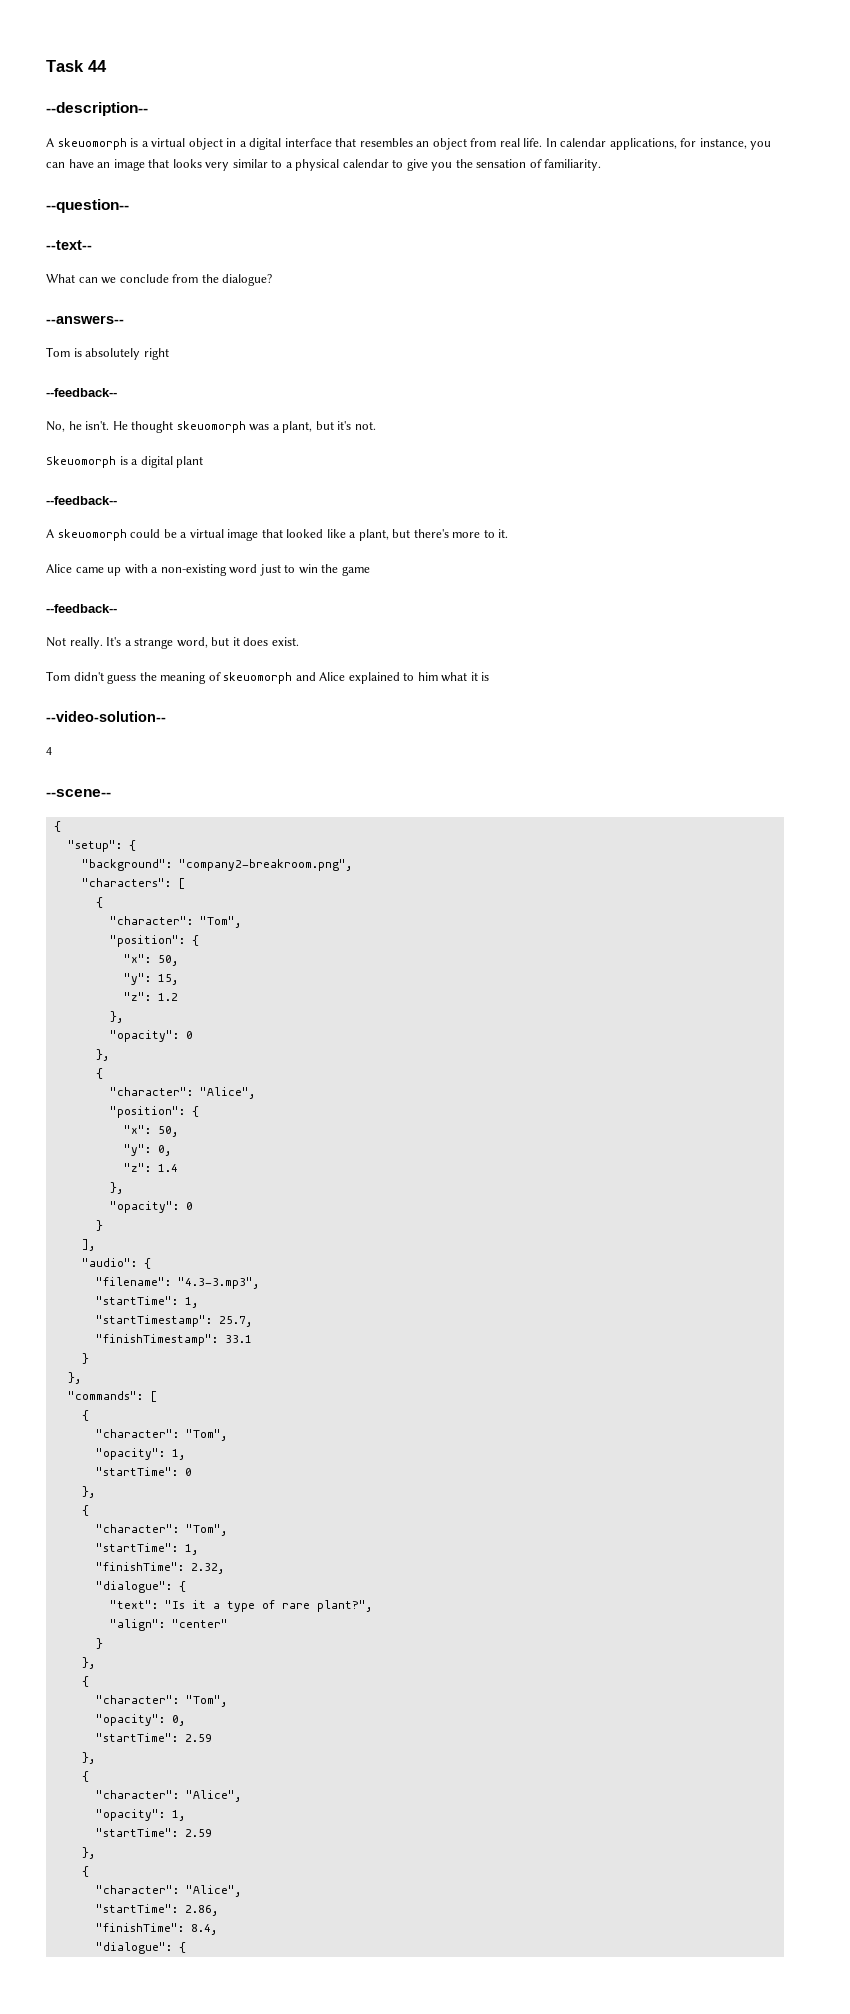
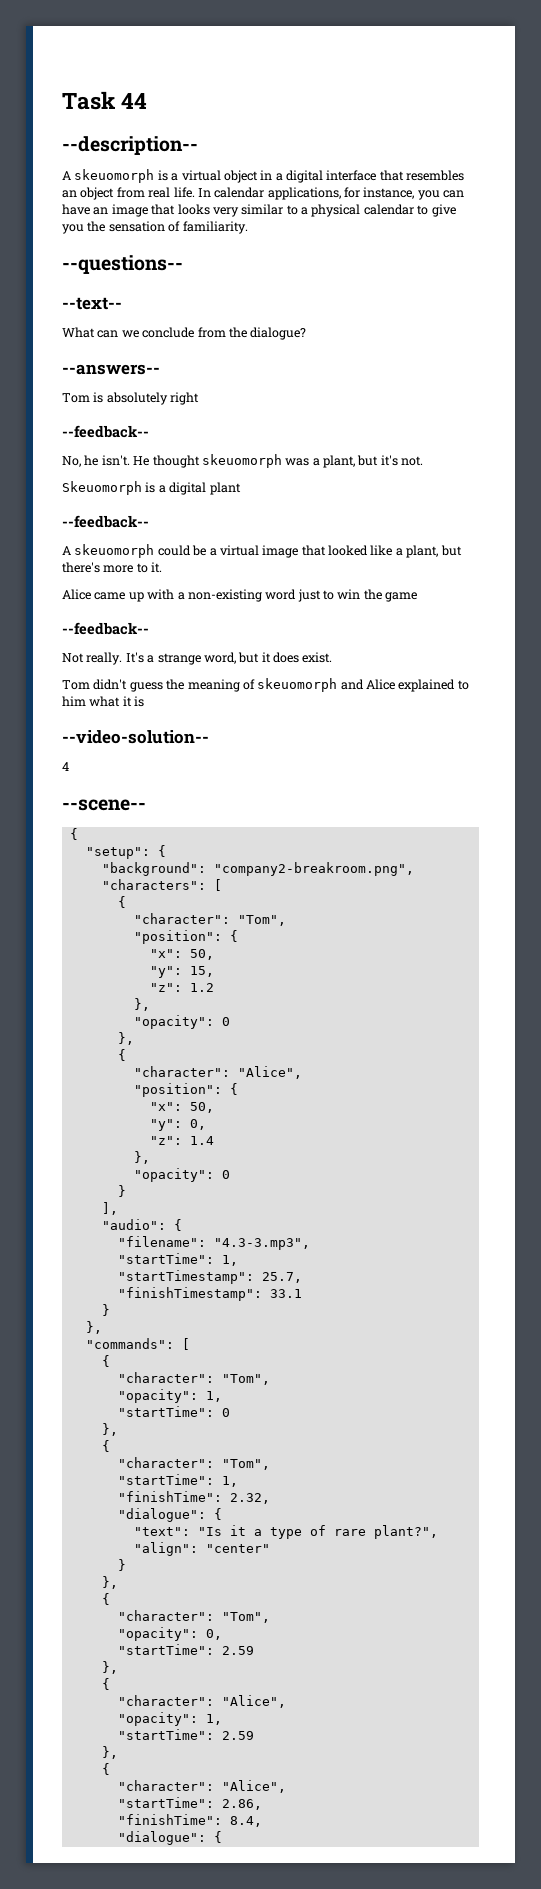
- --question--
+ --questions--

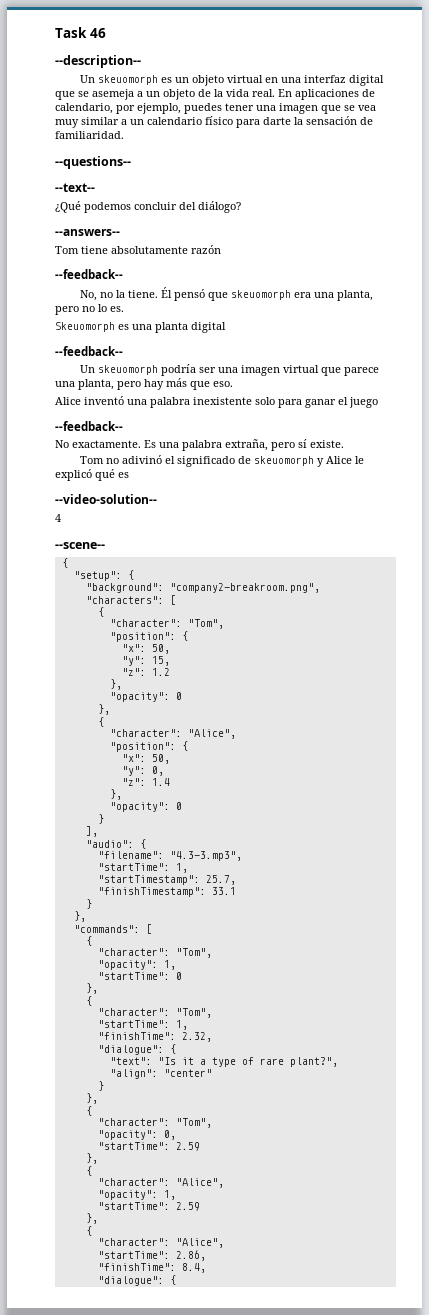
- Task 44
+ Task 46
- A skeuomorph is a virtual object in a digital interface that resembles an object from real life. In calendar applications, for instance, you can have an image that looks very similar to a physical calendar to give you the sensation of familiarity.
+ Un skeuomorph es un objeto virtual en una interfaz digital que se asemeja a un objeto de la vida real. En aplicaciones de calendario, por ejemplo, puedes tener una imagen que se vea muy similar a un calendario físico para darte la sensación de familiaridad.
  --questions--
  --text--
- What can we conclude from the dialogue?
+ ¿Qué podemos concluir del diálogo?
- Tom is absolutely right
+ Tom tiene absolutamente razón
- No, he isn't. He thought skeuomorph was a plant, but it's not.
- Skeuomorph is a digital plant
+ No, no la tiene. Él pensó que skeuomorph era una planta, pero no lo es.
+ Skeuomorph es una planta digital
  --feedback--
- A skeuomorph could be a virtual image that looked like a plant, but there's more to it.
- Alice came up with a non-existing word just to win the game
+ Un skeuomorph podría ser una imagen virtual que parece una planta, pero hay más que eso.
+ Alice inventó una palabra inexistente solo para ganar el juego
  --feedback--
- Not really. It's a strange word, but it does exist.
- Tom didn't guess the meaning of skeuomorph and Alice explained to him what it is
+ No exactamente. Es una palabra extraña, pero sí existe.
+ Tom no adivinó el significado de skeuomorph y Alice le explicó qué es

